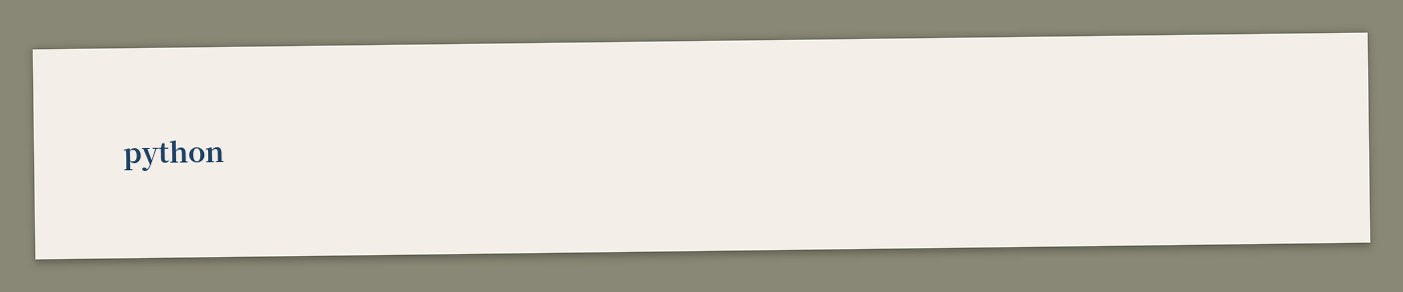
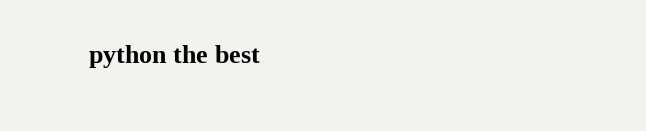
- python
+ python the best

